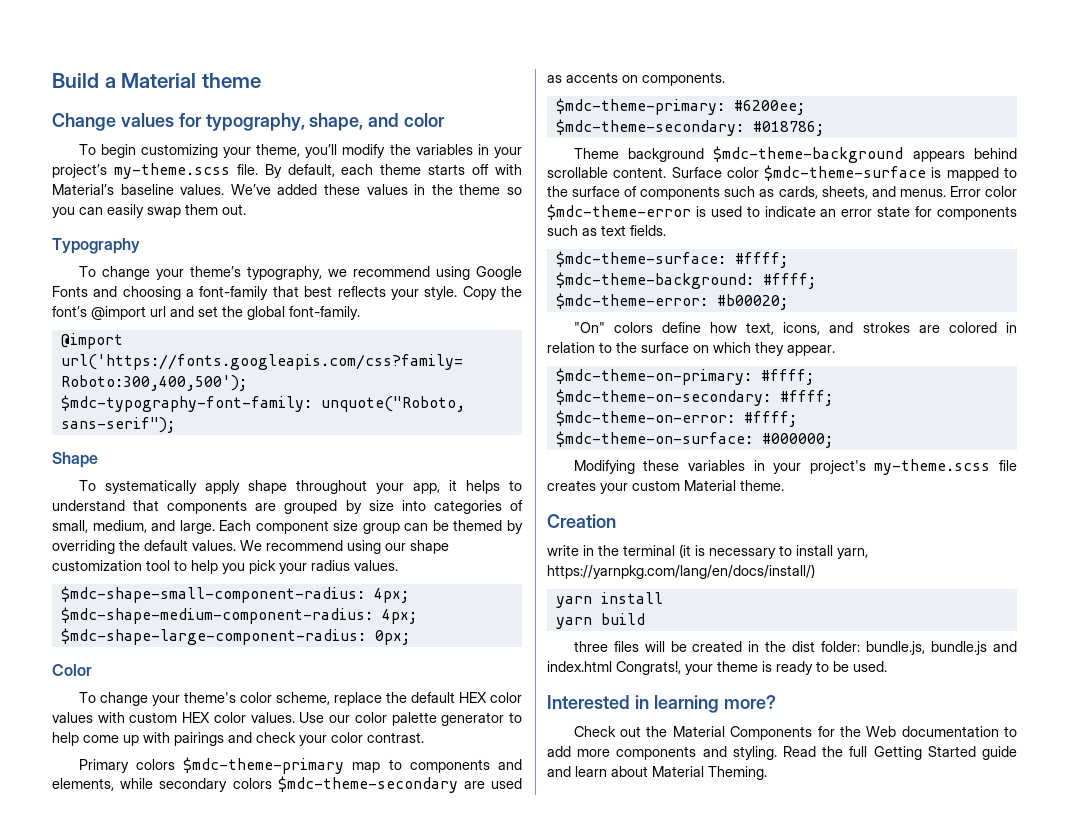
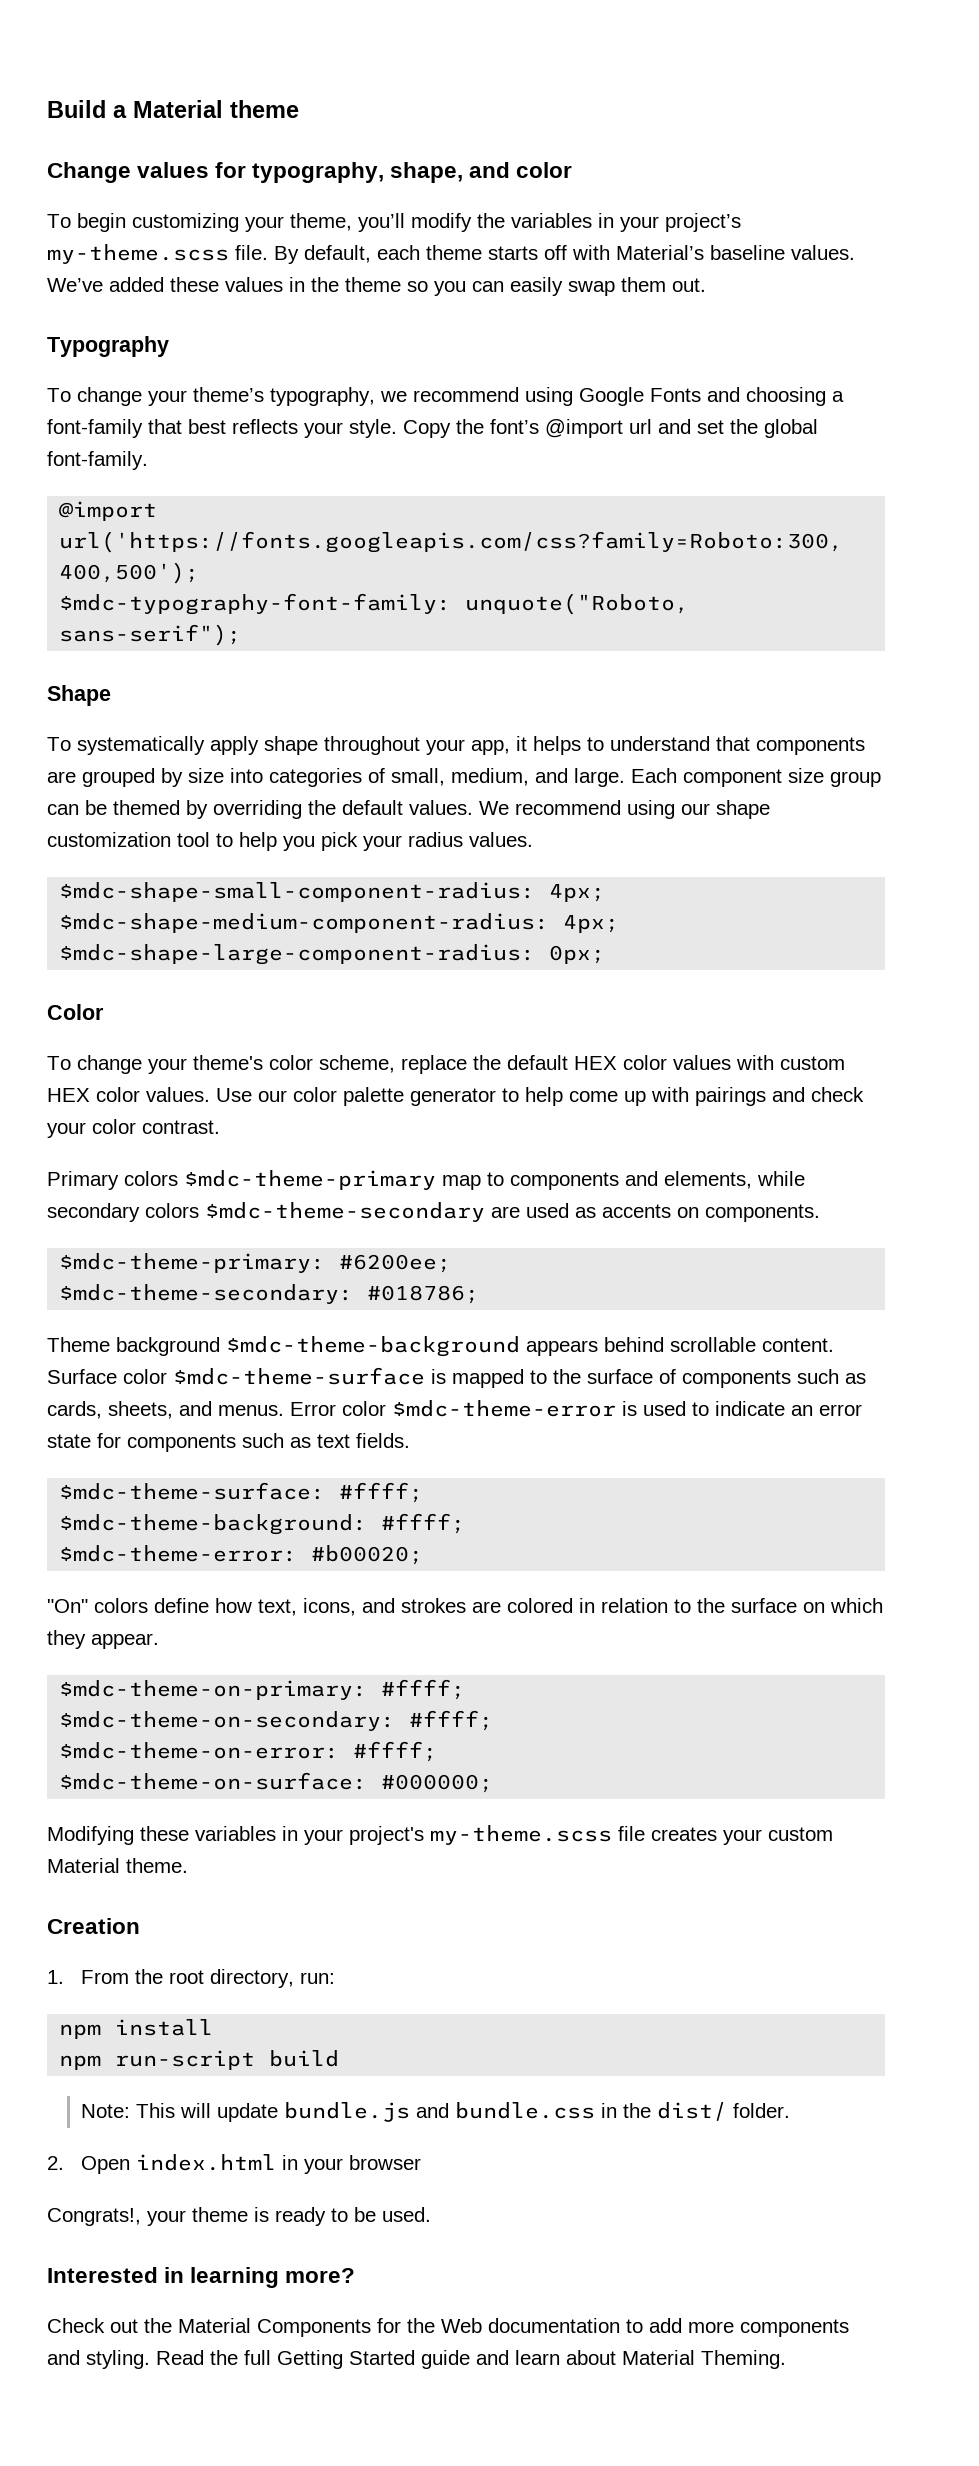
- write in the terminal (it is necessary to install yarn, https://yarnpkg.com/lang/en/docs/install/)
- yarn install
- yarn build
- three files will be created in the dist folder: bundle.js, bundle.js and index.html Congrats!, your theme is ready to be used.
+ 1. From the root directory, run:
+ npm install
+ npm run-script build
+ Note: This will update bundle.js and bundle.css in the dist/ folder.
+ 2. Open index.html in your browser
+ Congrats!, your theme is ready to be used.

